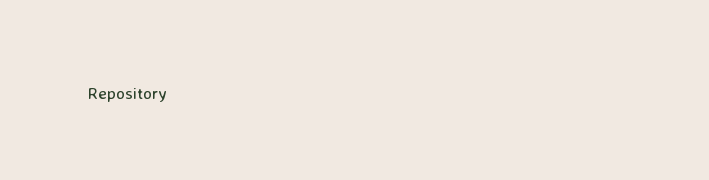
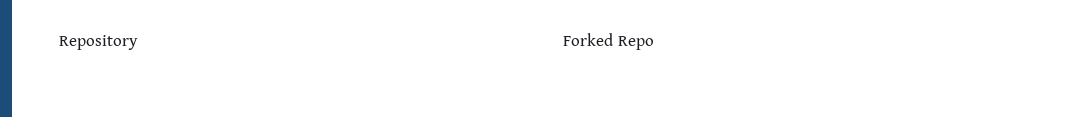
+ Forked Repo

